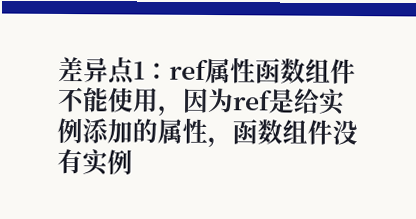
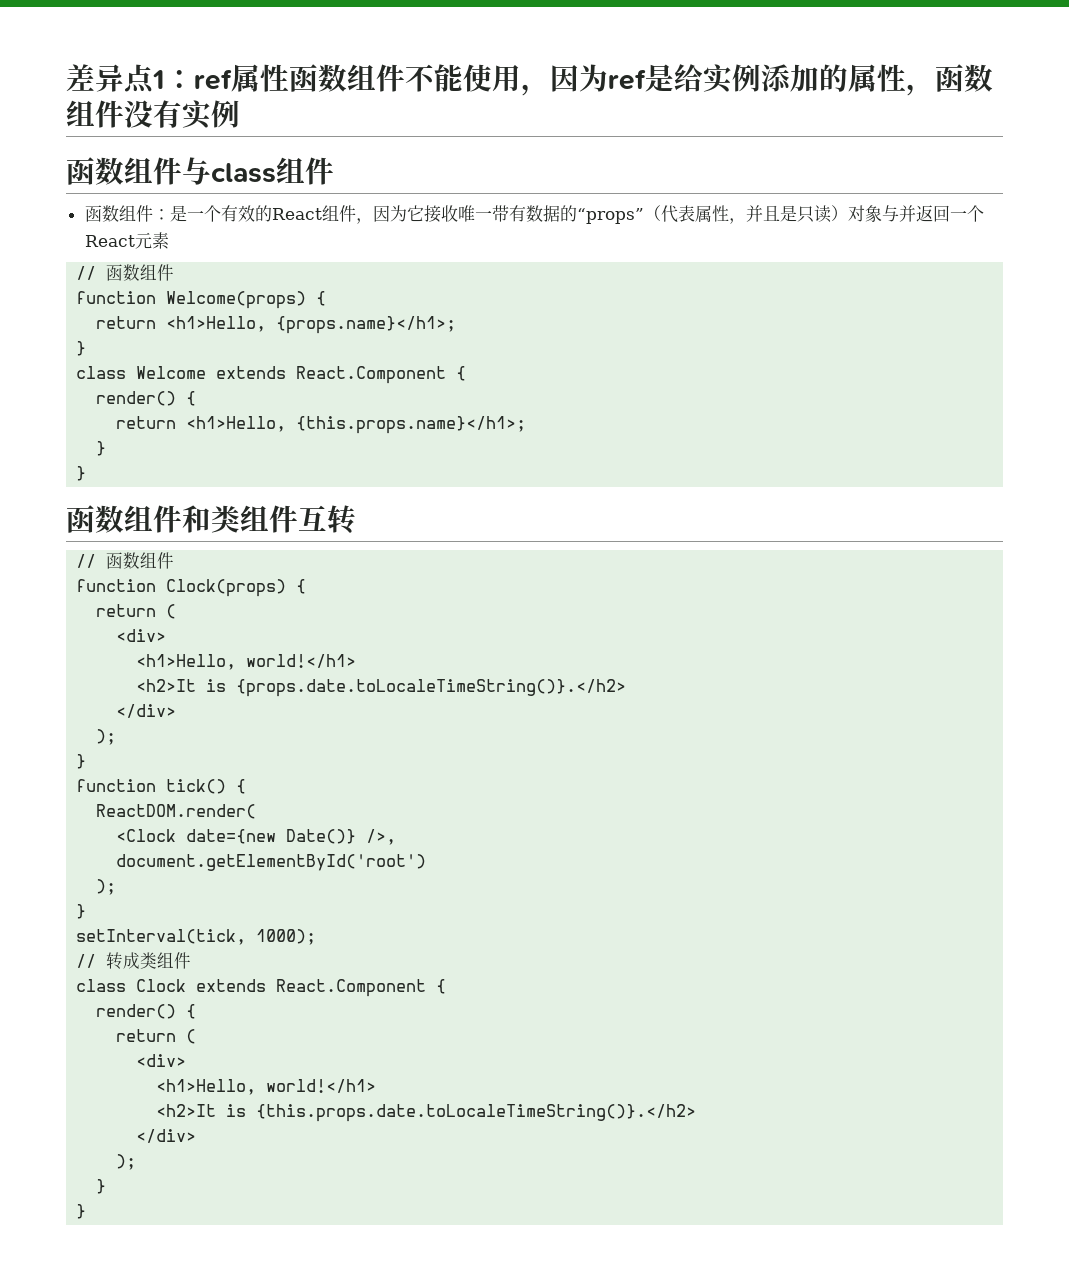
+ 函数组件与class组件
+ 函数组件：是一个有效的React组件，因为它接收唯一带有数据的“props”（代表属性，并且是只读）对象与并返回一个React元素
+ // 函数组件
+ function Welcome(props) {
+ return <h1>Hello, {props.name}</h1>;
+ }
+ class Welcome extends React.Component {
+ render() {
+ return <h1>Hello, {this.props.name}</h1>;
+ }
+ }
+ 函数组件和类组件互转
+ // 函数组件
+ function Clock(props) {
+ return (
+ <div>
+ <h1>Hello, world!</h1>
+ <h2>It is {props.date.toLocaleTimeString()}.</h2>
+ </div>
+ );
+ }
+ function tick() {
+ ReactDOM.render(
+ <Clock date={new Date()} />,
+ document.getElementById('root')
+ );
+ }
+ setInterval(tick, 1000);
+ // 转成类组件
+ class Clock extends React.Component {
+ render() {
+ return (
+ <div>
+ <h1>Hello, world!</h1>
+ <h2>It is {this.props.date.toLocaleTimeString()}.</h2>
+ </div>
+ );
+ }
+ }

